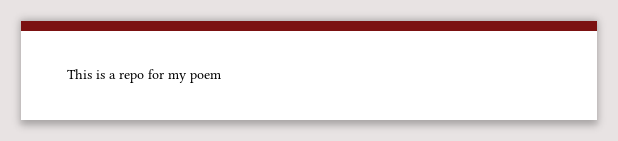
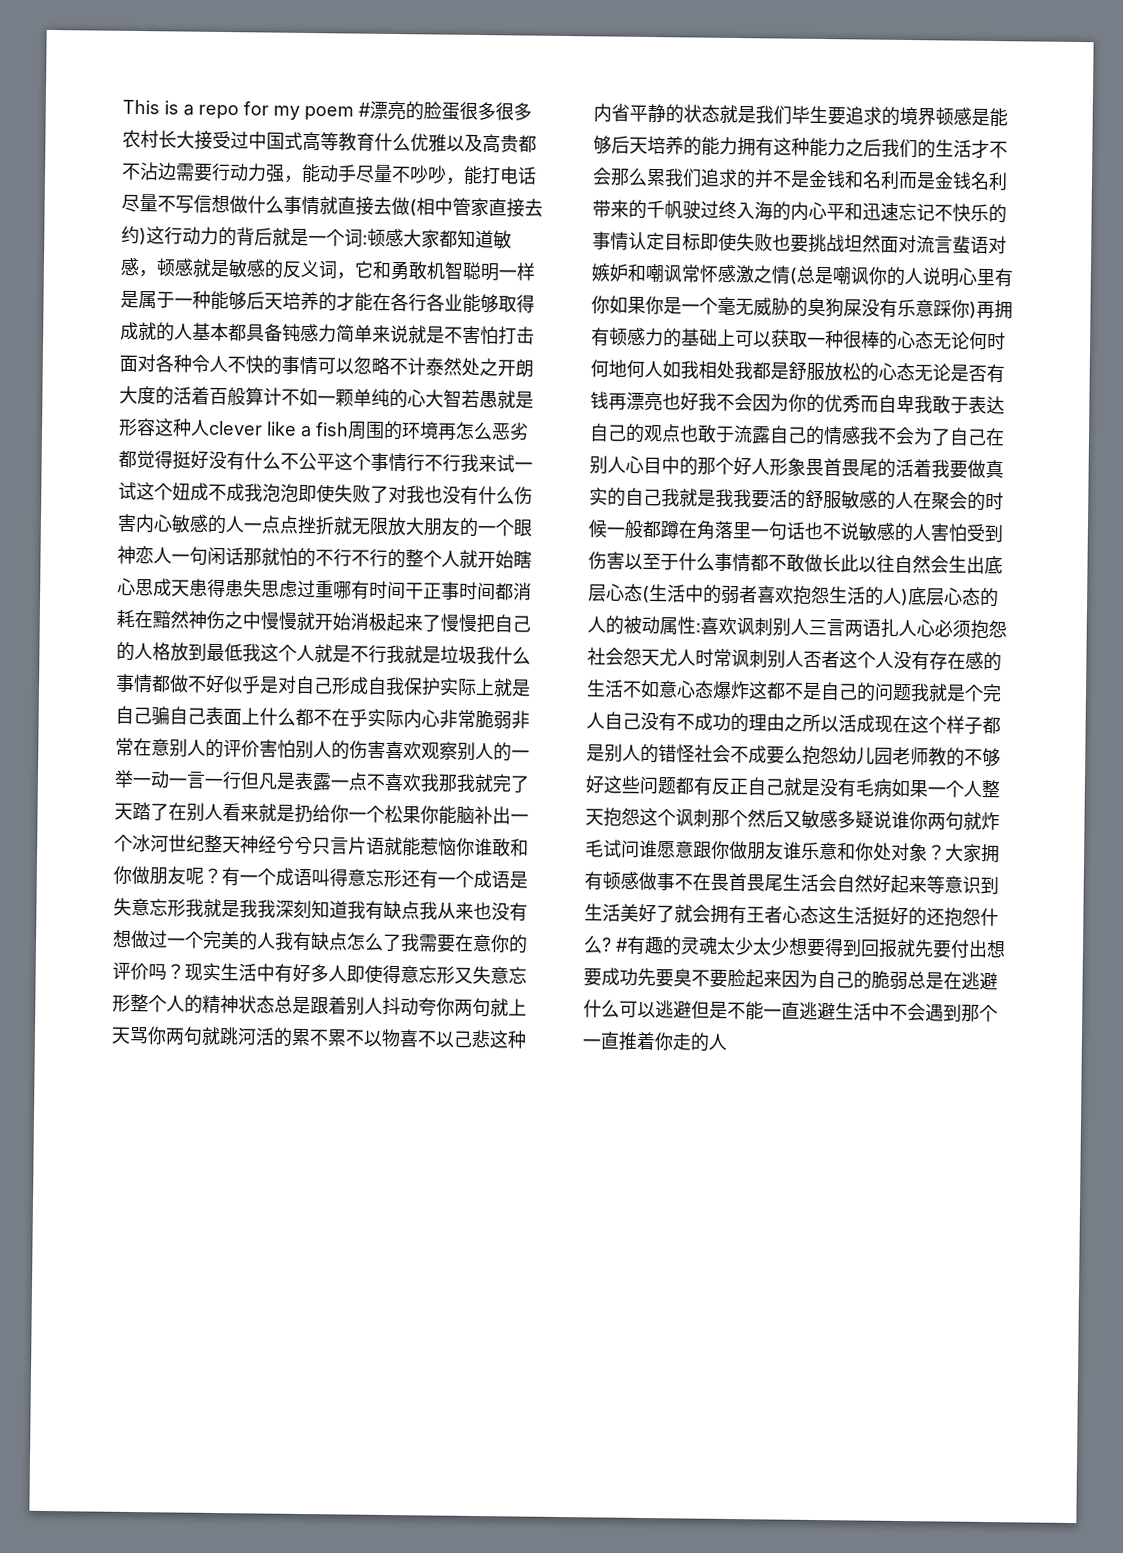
- This is a repo for my poem
+ This is a repo for my poem #漂亮的脸蛋很多很多农村长大接受过中国式高等教育什么优雅以及高贵都不沾边需要行动力强，能动手尽量不吵吵，能打电话尽量不写信想做什么事情就直接去做(相中管家直接去约)这行动力的背后就是一个词:顿感大家都知道敏感，顿感就是敏感的反义词，它和勇敢机智聪明一样是属于一种能够后天培养的才能在各行各业能够取得成就的人基本都具备钝感力简单来说就是不害怕打击面对各种令人不快的事情可以忽略不计泰然处之开朗大度的活着百般算计不如一颗单纯的心大智若愚就是形容这种人clever like a fish周围的环境再怎么恶劣都觉得挺好没有什么不公平这个事情行不行我来试一试这个妞成不成我泡泡即使失败了对我也没有什么伤害内心敏感的人一点点挫折就无限放大朋友的一个眼神恋人一句闲话那就怕的不行不行的整个人就开始瞎心思成天患得患失思虑过重哪有时间干正事时间都消耗在黯然神伤之中慢慢就开始消极起来了慢慢把自己的人格放到最低我这个人就是不行我就是垃圾我什么事情都做不好似乎是对自己形成自我保护实际上就是自己骗自己表面上什么都不在乎实际内心非常脆弱非常在意别人的评价害怕别人的伤害喜欢观察别人的一举一动一言一行但凡是表露一点不喜欢我那我就完了天踏了在别人看来就是扔给你一个松果你能脑补出一个冰河世纪整天神经兮兮只言片语就能惹恼你谁敢和你做朋友呢？有一个成语叫得意忘形还有一个成语是失意忘形我就是我我深刻知道我有缺点我从来也没有想做过一个完美的人我有缺点怎么了我需要在意你的评价吗？现实生活中有好多人即使得意忘形又失意忘形整个人的精神状态总是跟着别人抖动夸你两句就上天骂你两句就跳河活的累不累不以物喜不以己悲这种内省平静的状态就是我们毕生要追求的境界顿感是能够后天培养的能力拥有这种能力之后我们的生活才不会那么累我们追求的并不是金钱和名利而是金钱名利带来的千帆驶过终入海的内心平和迅速忘记不快乐的事情认定目标即使失败也要挑战坦然面对流言蜚语对嫉妒和嘲讽常怀感激之情(总是嘲讽你的人说明心里有你如果你是一个毫无威胁的臭狗屎没有乐意踩你)再拥有顿感力的基础上可以获取一种很棒的心态无论何时何地何人如我相处我都是舒服放松的心态无论是否有钱再漂亮也好我不会因为你的优秀而自卑我敢于表达自己的观点也敢于流露自己的情感我不会为了自己在别人心目中的那个好人形象畏首畏尾的活着我要做真实的自己我就是我我要活的舒服敏感的人在聚会的时候一般都蹲在角落里一句话也不说敏感的人害怕受到伤害以至于什么事情都不敢做长此以往自然会生出底层心态(生活中的弱者喜欢抱怨生活的人)底层心态的人的被动属性:喜欢讽刺别人三言两语扎人心必须抱怨社会怨天尤人时常讽刺别人否者这个人没有存在感的生活不如意心态爆炸这都不是自己的问题我就是个完人自己没有不成功的理由之所以活成现在这个样子都是别人的错怪社会不成要么抱怨幼儿园老师教的不够好这些问题都有反正自己就是没有毛病如果一个人整天抱怨这个讽刺那个然后又敏感多疑说谁你两句就炸毛试问谁愿意跟你做朋友谁乐意和你处对象？大家拥有顿感做事不在畏首畏尾生活会自然好起来等意识到生活美好了就会拥有王者心态这生活挺好的还抱怨什么? #有趣的灵魂太少太少想要得到回报就先要付出想要成功先要臭不要脸起来因为自己的脆弱总是在逃避什么可以逃避但是不能一直逃避生活中不会遇到那个一直推着你走的人

